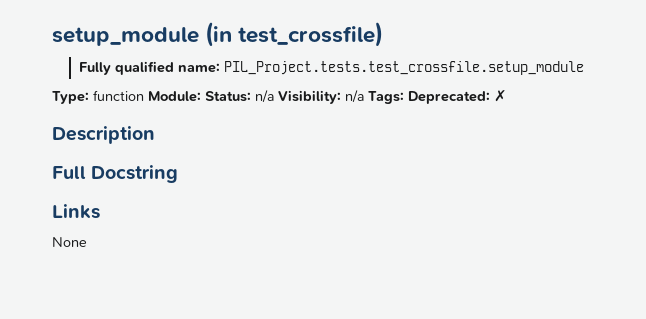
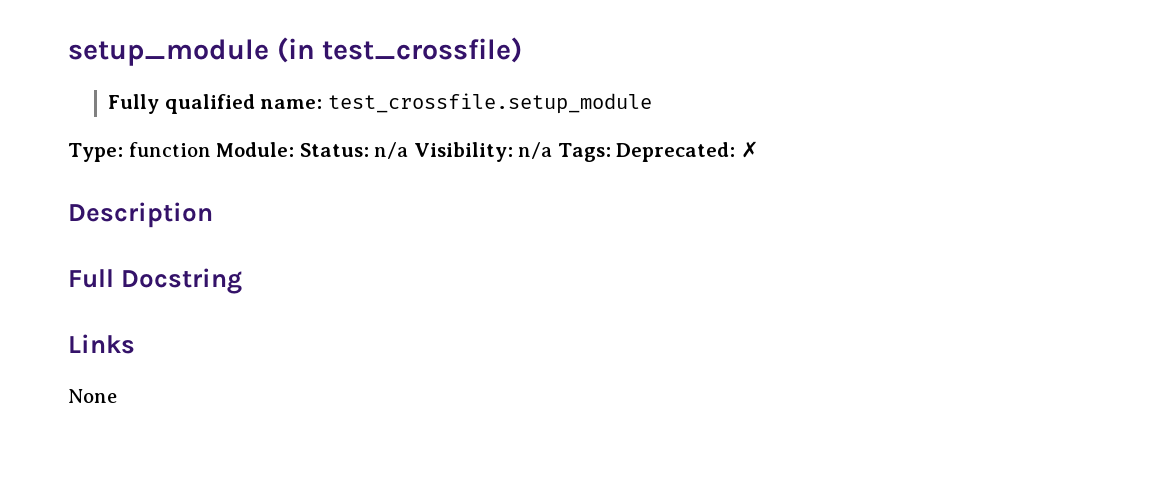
- Fully qualified name: PIL_Project.tests.test_crossfile.setup_module
+ Fully qualified name: test_crossfile.setup_module

